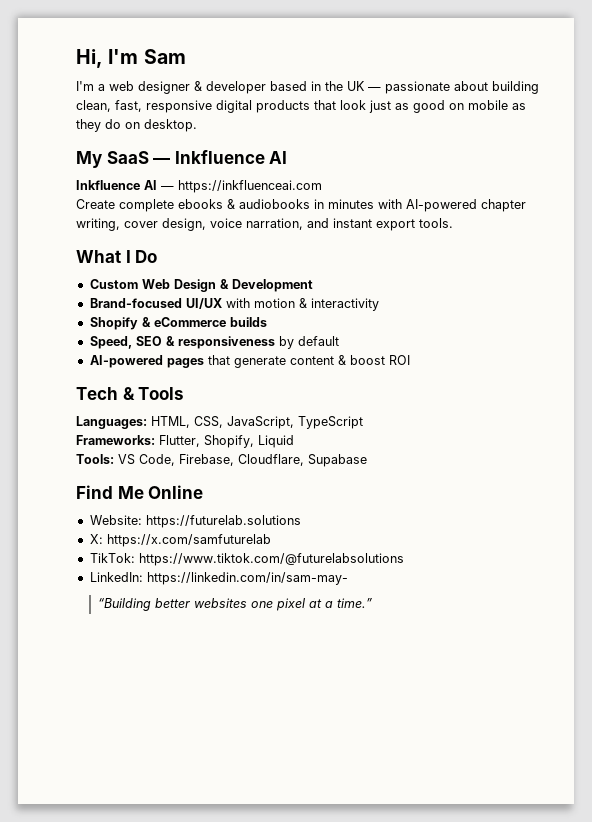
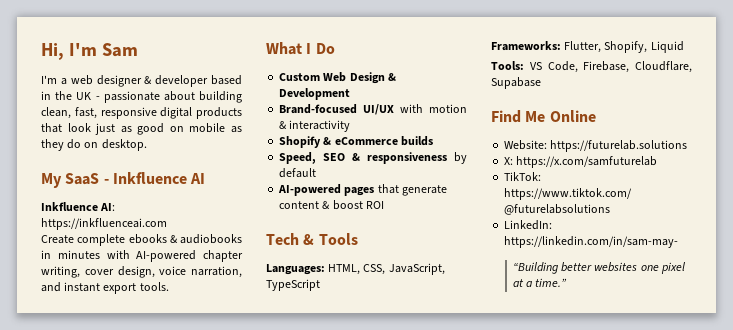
- I'm a web designer & developer based in the UK — passionate about building clean, fast, responsive digital products that look just as good on mobile as they do on desktop.
+ I'm a web designer & developer based in the UK - passionate about building clean, fast, responsive digital products that look just as good on mobile as they do on desktop.
- My SaaS — Inkfluence AI
+ My SaaS - Inkfluence AI
- Inkfluence AI — https://inkfluenceai.com
+ Inkfluence AI: https://inkfluenceai.com

